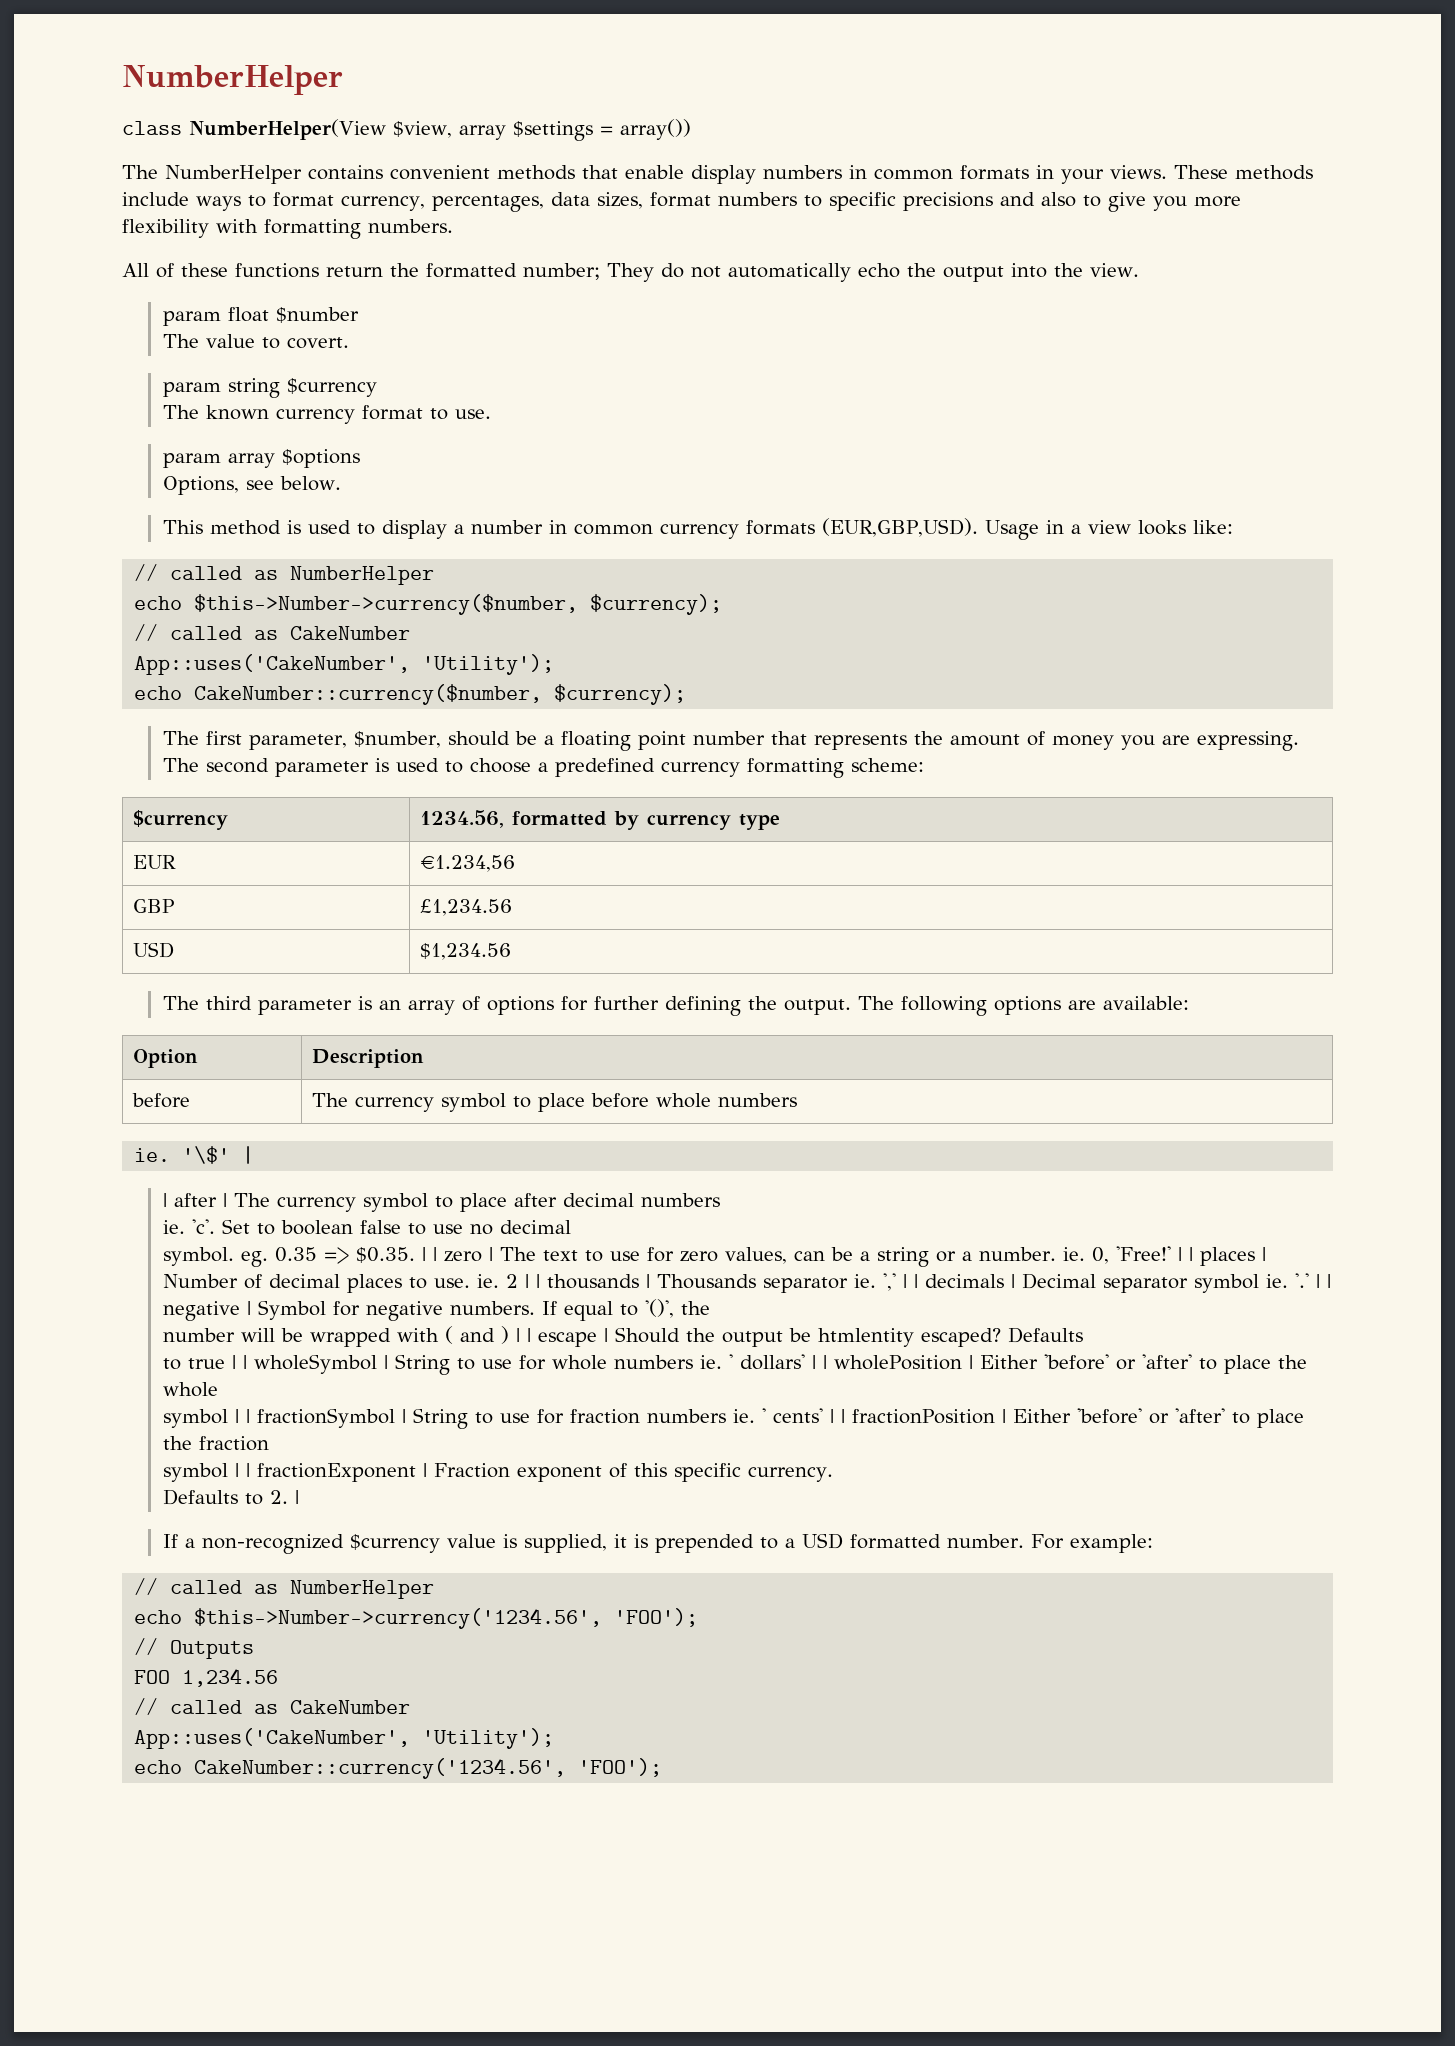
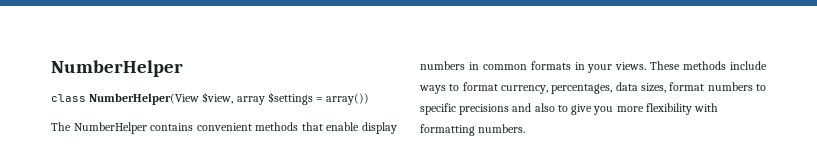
- All of these functions return the formatted number; They do not automatically echo the output into the view.
- param float $number
- The value to covert.
- param string $currency
- The known currency format to use.
- param array $options
- Options, see below.
- This method is used to display a number in common currency formats (EUR,GBP,USD). Usage in a view looks like:
- // called as NumberHelper
- echo $this->Number->currency($number, $currency);
- // called as CakeNumber
- App::uses('CakeNumber', 'Utility');
- echo CakeNumber::currency($number, $currency);
- The first parameter, $number, should be a floating point number that represents the amount of money you are expressing. The second parameter is used to choose a predefined currency formatting scheme:
- $currency | 1234.56, formatted by currency type
- EUR | €1.234,56
- GBP | £1,234.56
- USD | $1,234.56
- The third parameter is an array of options for further defining the output. The following options are available:
- Option | Description
- before | The currency symbol to place before whole numbers
- ie. '\$' |
- | after | The currency symbol to place after decimal numbers
- ie. 'c'. Set to boolean false to use no decimal
- symbol. eg. 0.35 => $0.35. | | zero | The text to use for zero values, can be a string or a number. ie. 0, 'Free!' | | places | Number of decimal places to use. ie. 2 | | thousands | Thousands separator ie. ',' | | decimals | Decimal separator symbol ie. '.' | | negative | Symbol for negative numbers. If equal to '()', the
- number will be wrapped with ( and ) | | escape | Should the output be htmlentity escaped? Defaults
- to true | | wholeSymbol | String to use for whole numbers ie. ' dollars' | | wholePosition | Either 'before' or 'after' to place the whole
- symbol | | fractionSymbol | String to use for fraction numbers ie. ' cents' | | fractionPosition | Either 'before' or 'after' to place the fraction
- symbol | | fractionExponent | Fraction exponent of this specific currency.
- Defaults to 2. |
- If a non-recognized $currency value is supplied, it is prepended to a USD formatted number. For example:
- // called as NumberHelper
- echo $this->Number->currency('1234.56', 'FOO');
- // Outputs
- FOO 1,234.56
- // called as CakeNumber
- App::uses('CakeNumber', 'Utility');
- echo CakeNumber::currency('1234.56', 'FOO');

